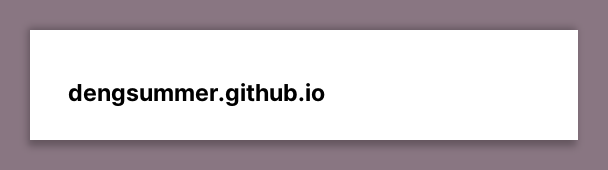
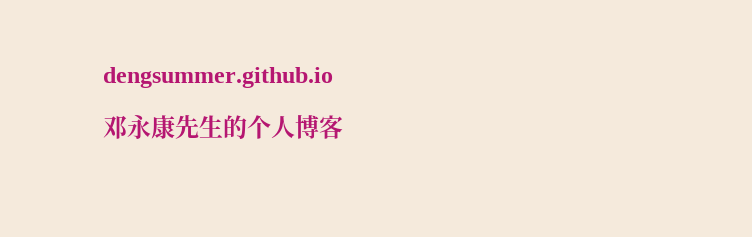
+ 邓永康先生的个人博客

